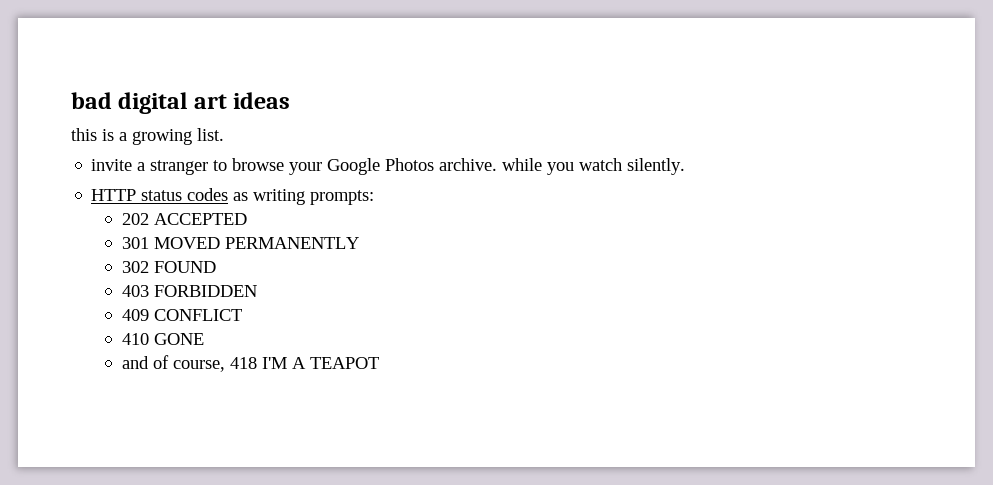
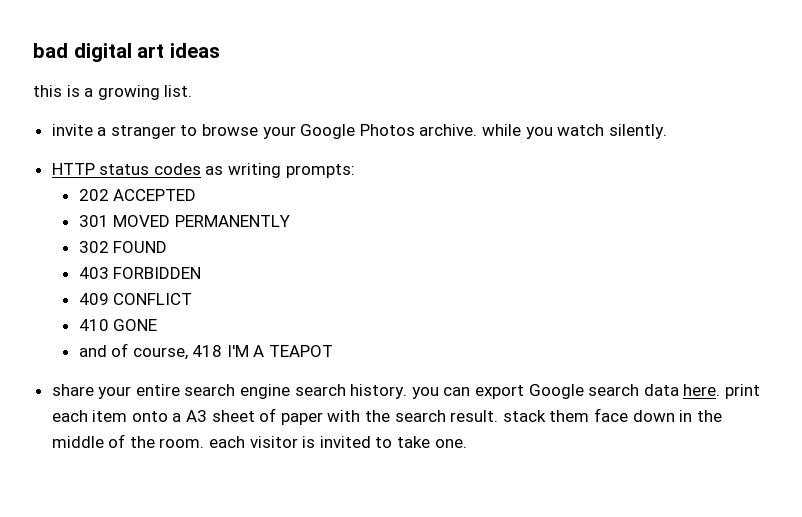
+ share your entire search engine search history. you can export Google search data here. print each item onto a A3 sheet of paper with the search result. stack them face down in the middle of the room. each visitor is invited to take one.

